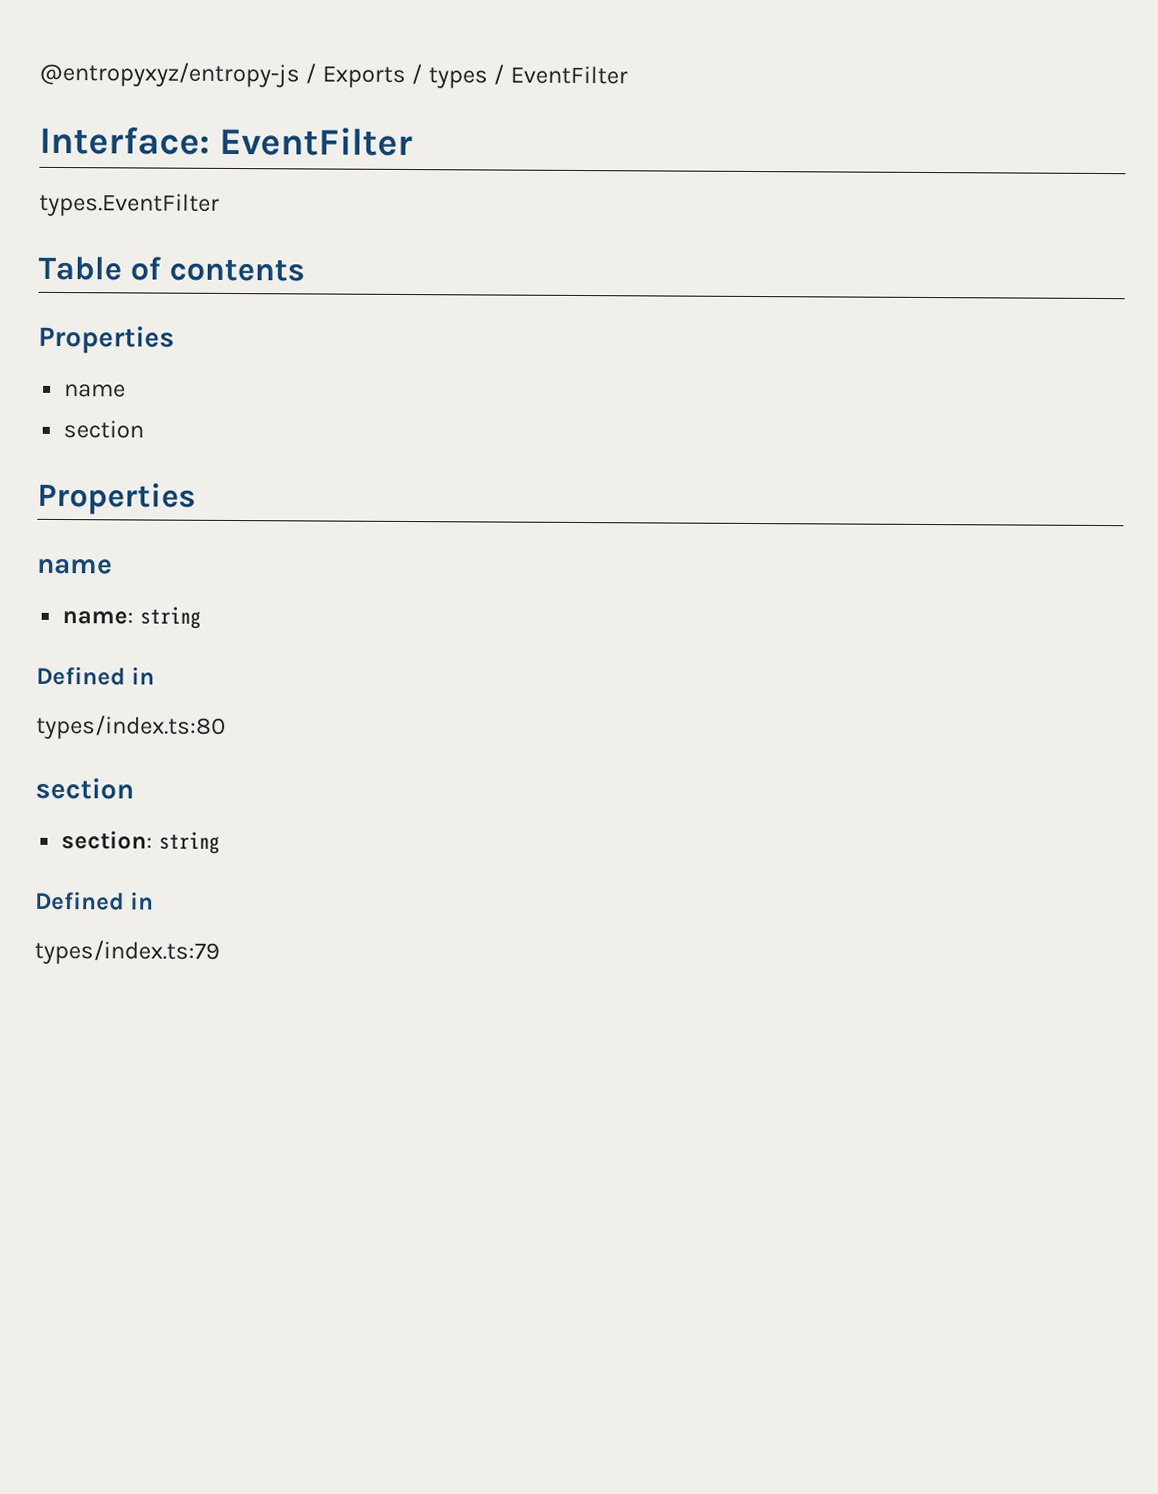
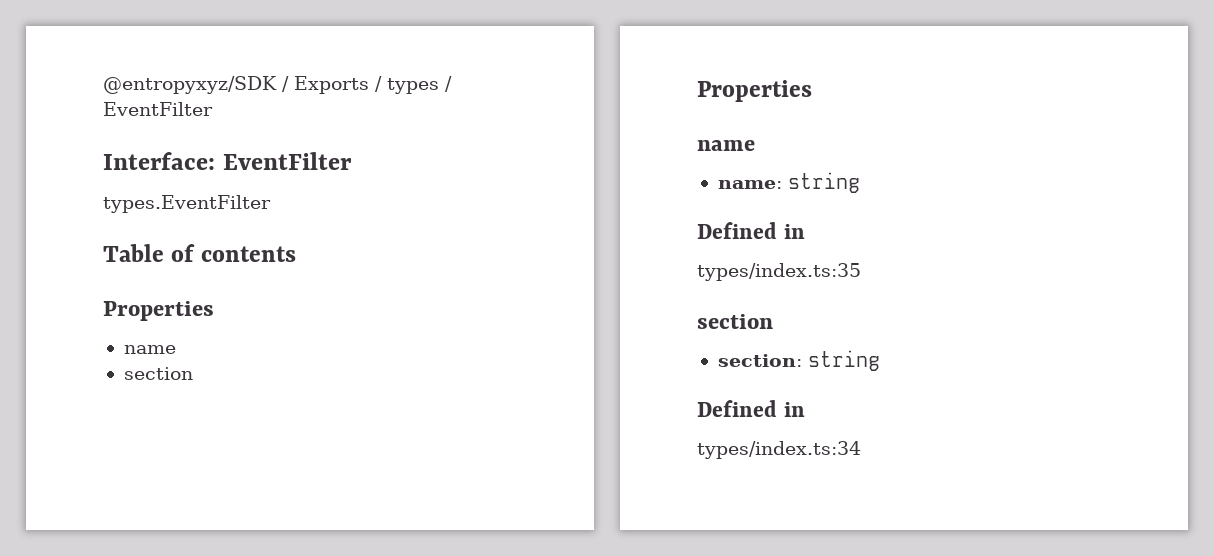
- @entropyxyz/entropy-js / Exports / types / EventFilter
+ @entropyxyz/SDK / Exports / types / EventFilter
- types/index.ts:80
+ types/index.ts:35
- types/index.ts:79
+ types/index.ts:34

